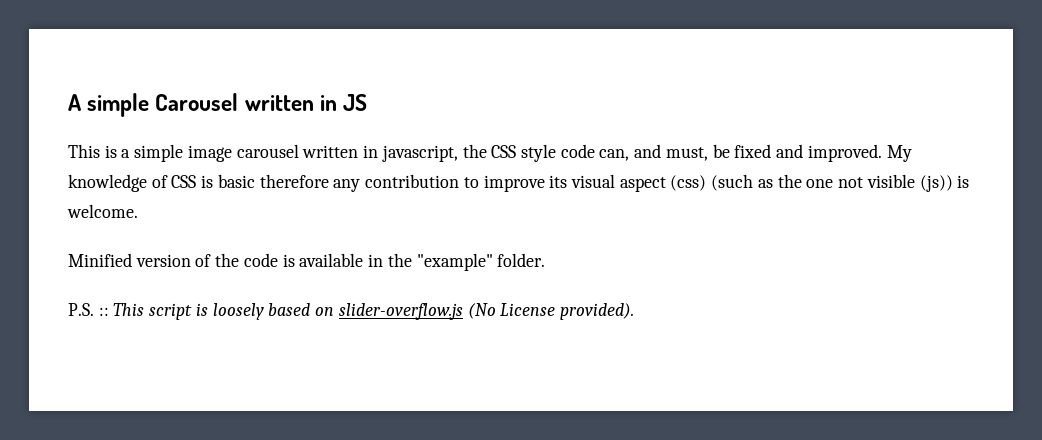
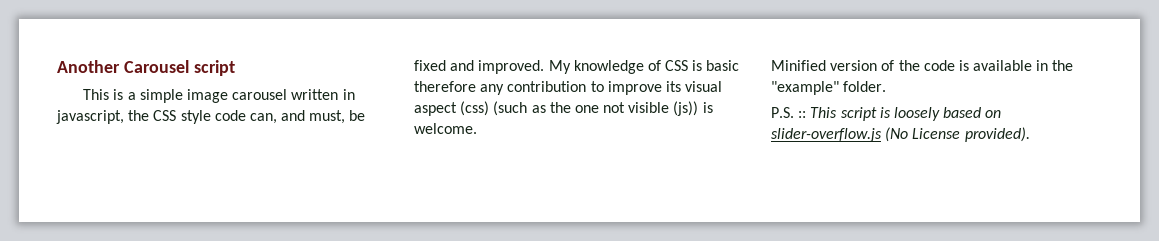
- A simple Carousel written in JS
+ Another Carousel script

